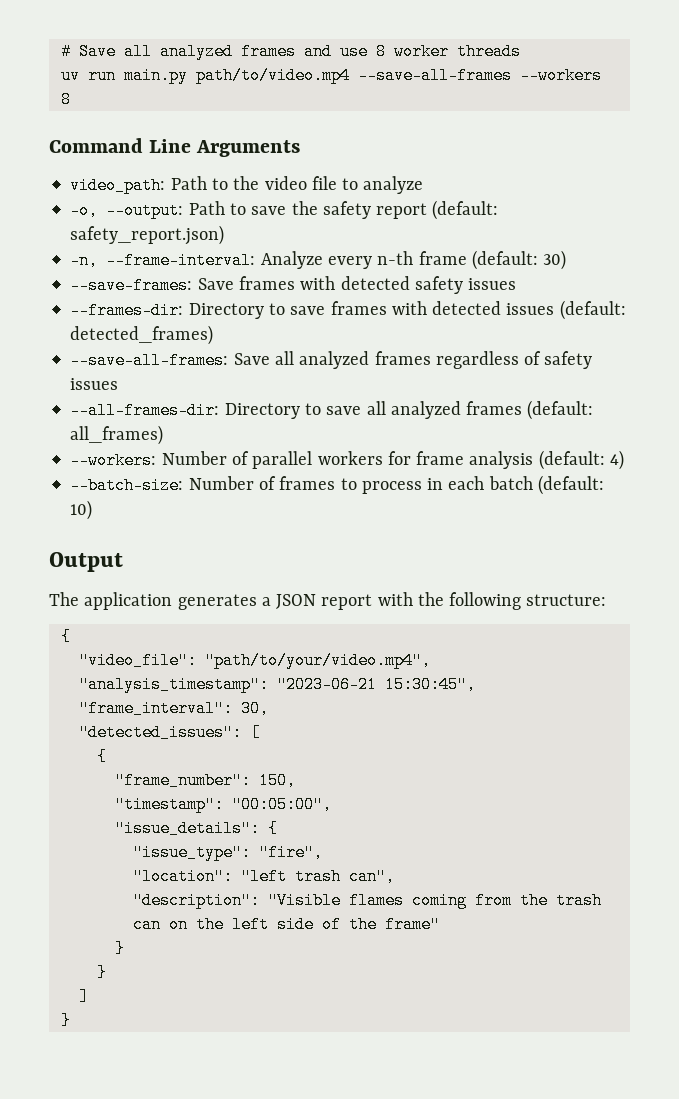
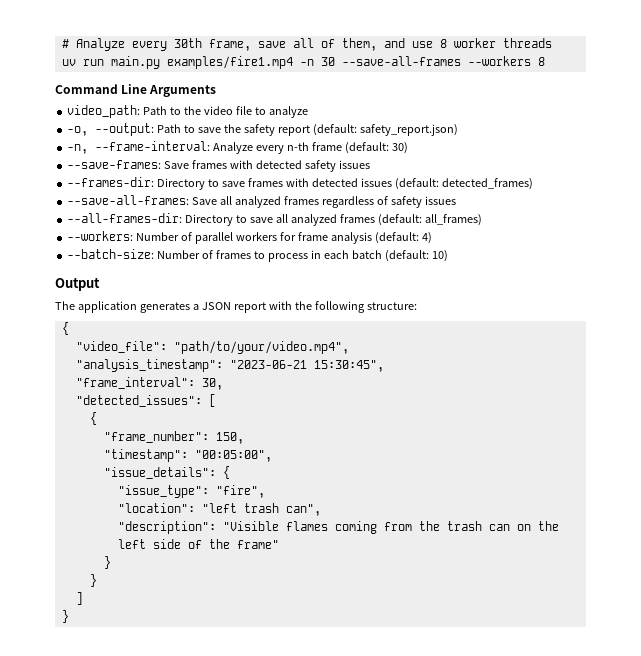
- # Save all analyzed frames and use 8 worker threads
+ # Analyze every 30th frame, save all of them, and use 8 worker threads
- uv run main.py path/to/video.mp4 --save-all-frames --workers 8
+ uv run main.py examples/fire1.mp4 -n 30 --save-all-frames --workers 8

